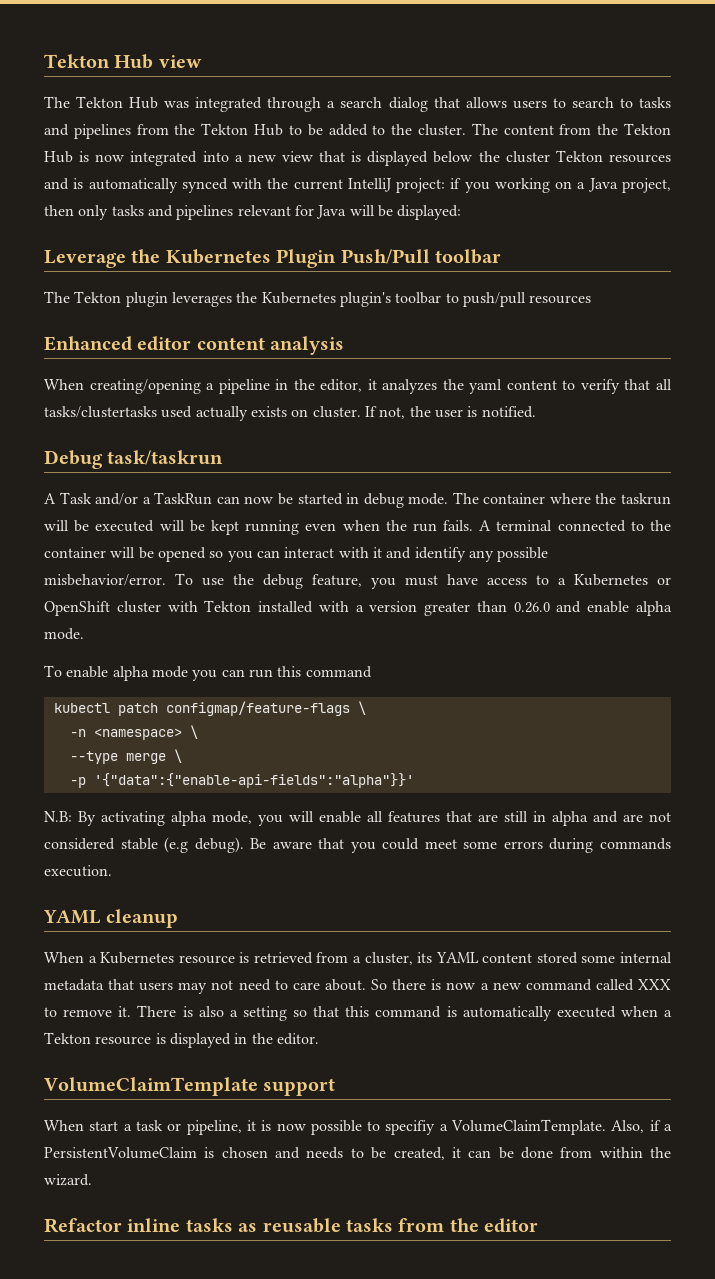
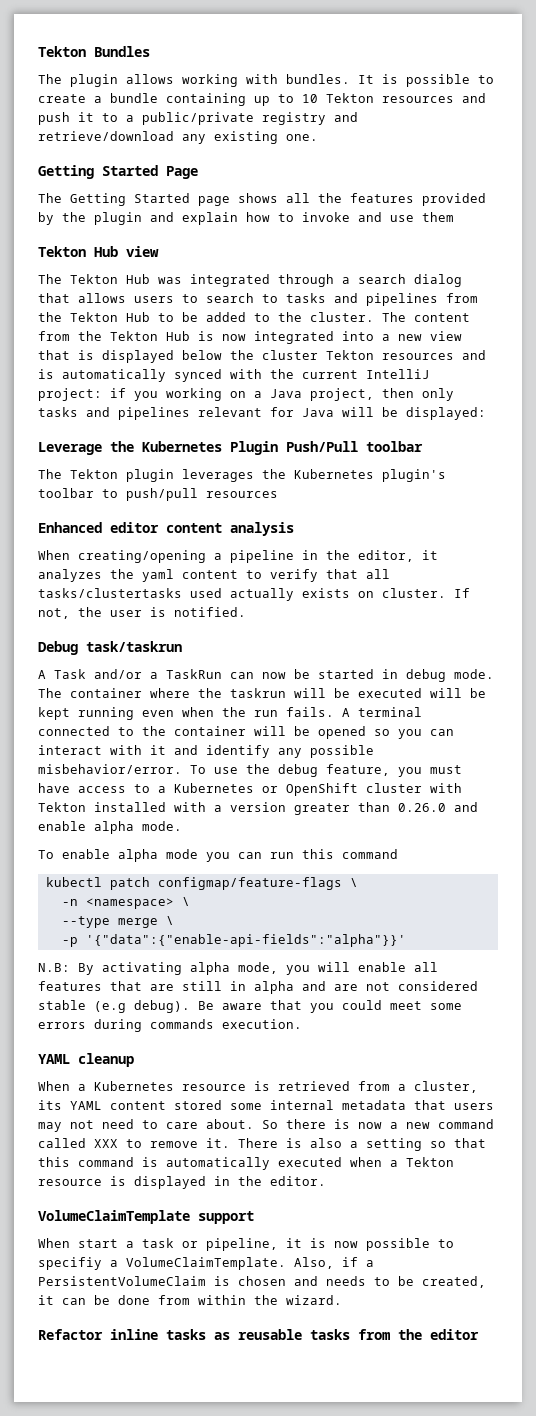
+ Tekton Bundles
+ The plugin allows working with bundles. It is possible to create a bundle containing up to 10 Tekton resources and push it to a public/private registry and retrieve/download any existing one.
+ Getting Started Page
+ The Getting Started page shows all the features provided by the plugin and explain how to invoke and use them

